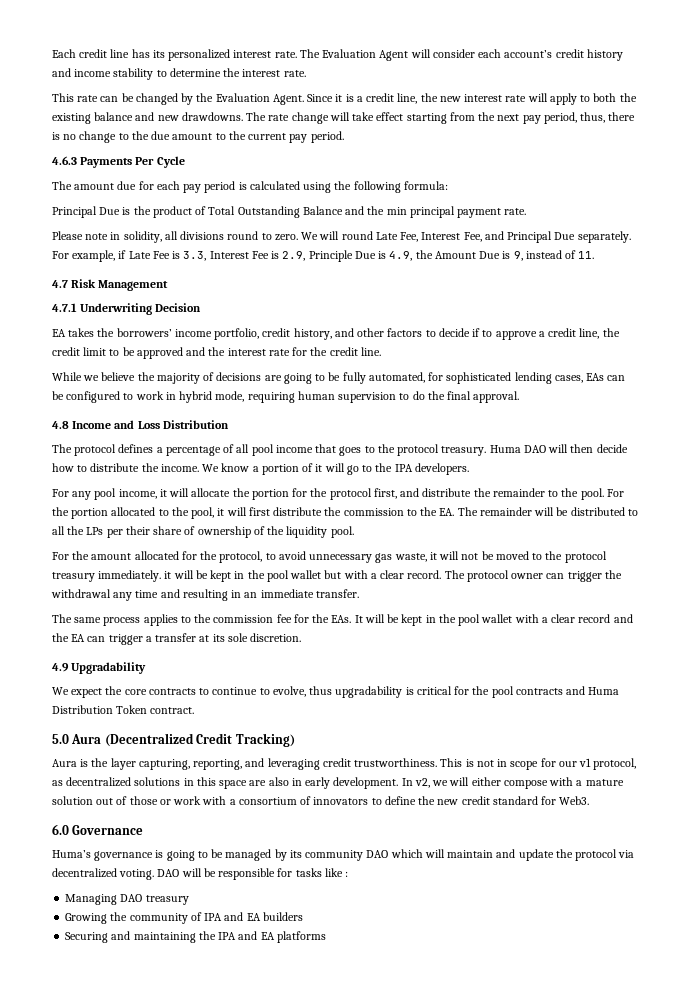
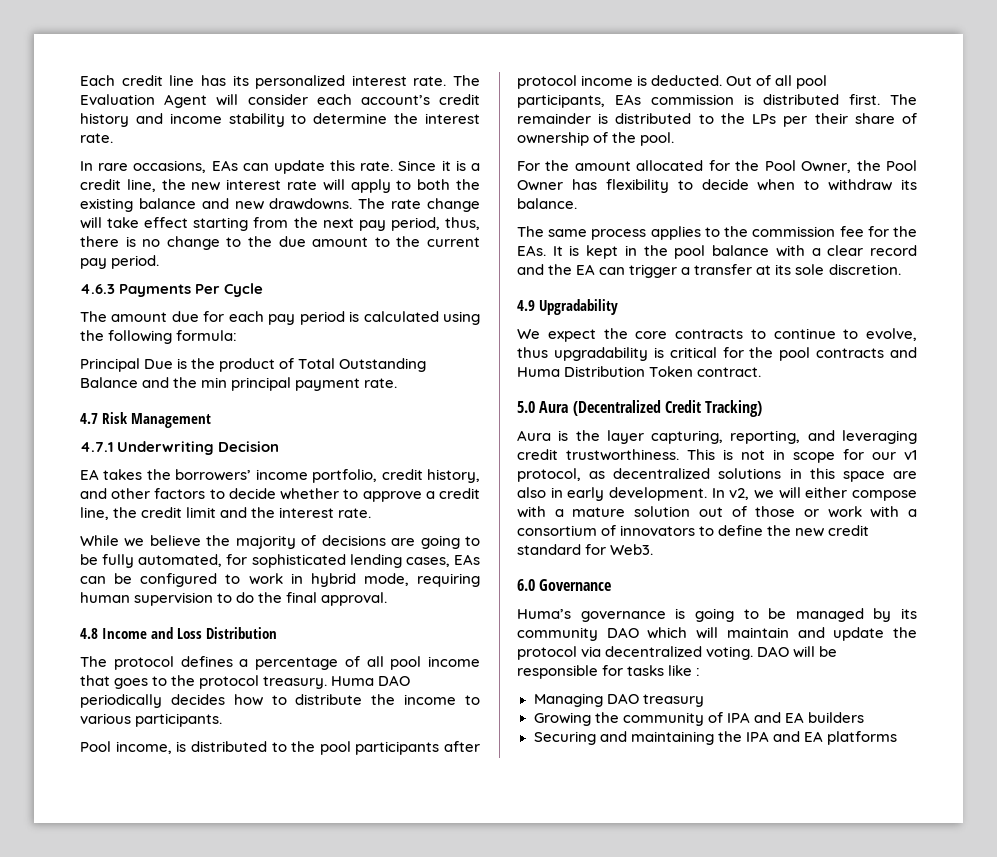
- This rate can be changed by the Evaluation Agent.
+ In rare occasions, EAs can update this rate.
- Please note in solidity, all divisions round to zero. We will round Late Fee, Interest Fee, and Principal Due separately. For example, if Late Fee is 3.3, Interest Fee is 2.9, Principle Due is 4.9, the Amount Due is 9, instead of 11.
- EA takes the borrowers’ income portfolio, credit history, and other factors to decide if to approve a credit line, the credit limit to be approved and the interest rate for the credit line.
+ EA takes the borrowers’ income portfolio, credit history, and other factors to decide whether to approve a credit line, the credit limit and the interest rate.
- Huma DAO will then decide how to distribute the income. We know a portion of it will go to the IPA developers.
- For any pool income, it will allocate the portion for the protocol first, and distribute the remainder to the pool. For the portion allocated to the pool, it will first distribute the commission to the EA. The remainder will be distributed to all the LPs per their share of ownership of the liquidity pool.
+ Huma DAO periodically decides how to distribute the income to various participants.
+ Pool income, is distributed to the pool participants after protocol income is deducted. Out of all pool participants, EAs commission is distributed first. The remainder is distributed to the LPs per their share of ownership of the pool.
- For the amount allocated for the protocol, to avoid unnecessary gas waste, it will not be moved to the protocol treasury immediately. it will be kept in the pool wallet but with a clear record. The protocol owner can trigger the withdrawal any time and resulting in an immediate transfer.
+ For the amount allocated for the Pool Owner, the Pool Owner has flexibility to decide when to withdraw its balance.
- The same process applies to the commission fee for the EAs. It will be kept in the pool wallet with a clear record and the EA can trigger a transfer at its sole discretion.
+ The same process applies to the commission fee for the EAs. It is kept in the pool balance with a clear record and the EA can trigger a transfer at its sole discretion.

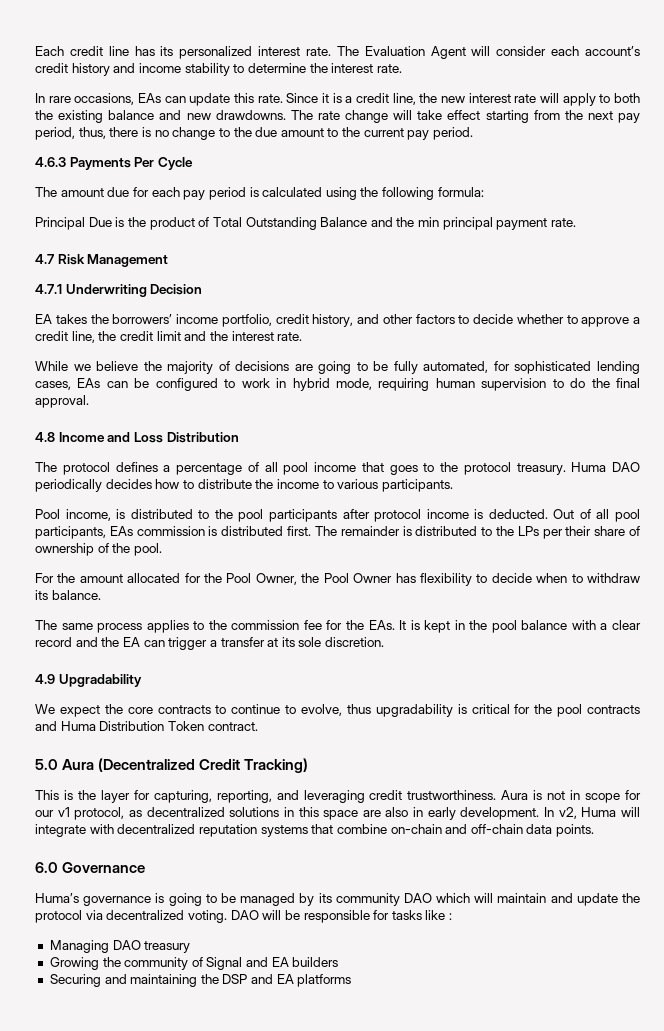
- Aura is the layer capturing, reporting, and leveraging credit trustworthiness.
+ This is the layer for capturing, reporting, and leveraging credit trustworthiness.
- This is not in scope for our v1 protocol, as decentralized solutions in this space are also in early development.
+ Aura is not in scope for our v1 protocol, as decentralized solutions in this space are also in early development.
- In v2, we will either compose with a mature solution out of those or work with a consortium of innovators to define the new credit standard for Web3.
+ In v2, Huma will integrate with decentralized reputation systems that combine on-chain and off-chain data points.
- Growing the community of IPA and EA builders
+ Growing the community of Signal and EA builders
- Securing and maintaining the IPA and EA platforms
+ Securing and maintaining the DSP and EA platforms

